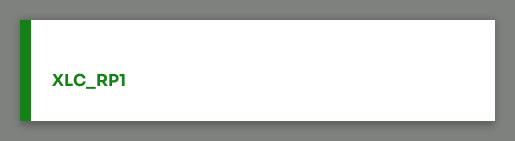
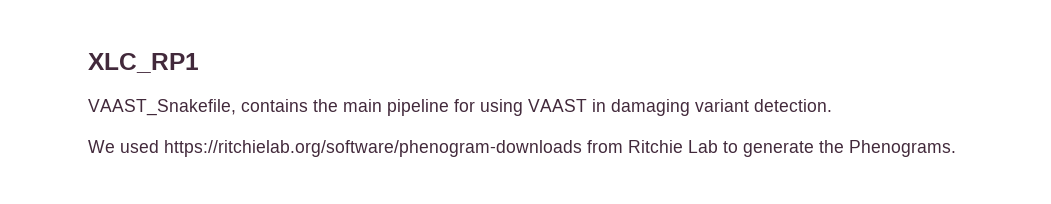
+ VAAST_Snakefile, contains the main pipeline for using VAAST in damaging variant detection.
+ We used https://ritchielab.org/software/phenogram-downloads from Ritchie Lab to generate the Phenograms.

